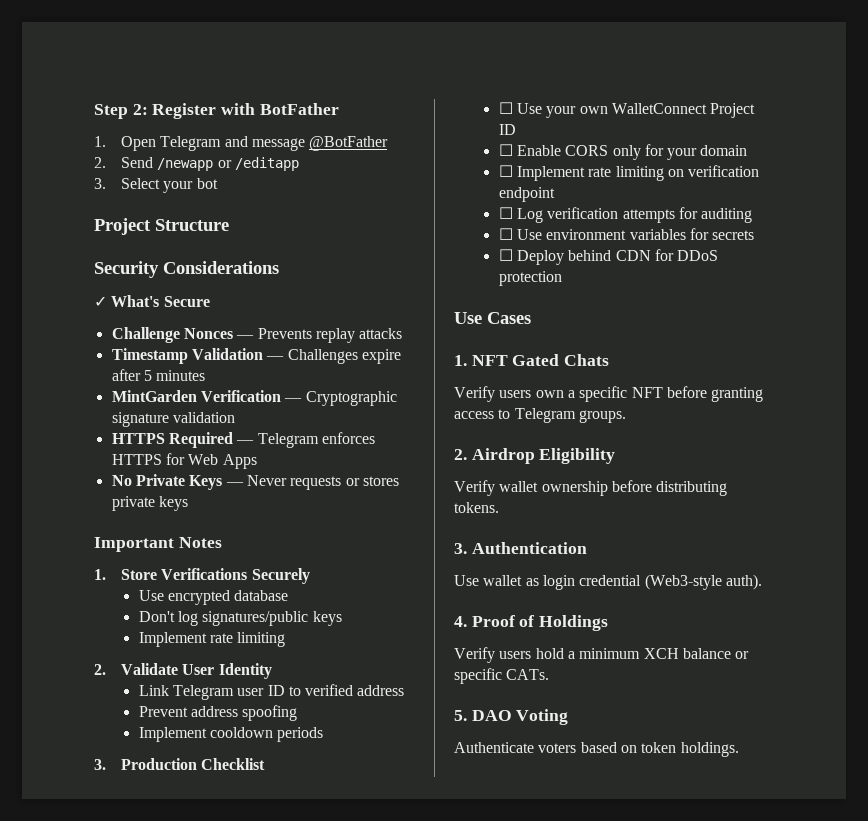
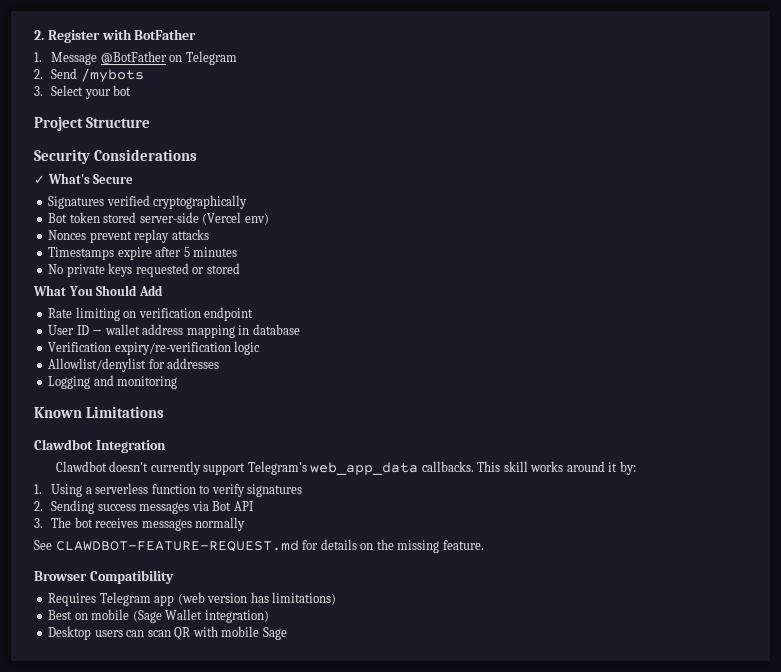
- Step 2: Register with BotFather
+ 2. Register with BotFather
- 1. Open Telegram and message @BotFather
+ 1. Message @BotFather on Telegram
- 2. Send /newapp or /editapp
+ 2. Send /mybots
- Challenge Nonces — Prevents replay attacks
- Timestamp Validation — Challenges expire after 5 minutes
- MintGarden Verification — Cryptographic signature validation
- HTTPS Required — Telegram enforces HTTPS for Web Apps
- No Private Keys — Never requests or stores private keys
- Important Notes
- 1. Store Verifications Securely
- Use encrypted database
- Don't log signatures/public keys
- Implement rate limiting
- 2. Validate User Identity
- Link Telegram user ID to verified address
- Prevent address spoofing
- Implement cooldown periods
- 3. Production Checklist
- ☐ Use your own WalletConnect Project ID
- ☐ Enable CORS only for your domain
- ☐ Implement rate limiting on verification endpoint
- ☐ Log verification attempts for auditing
- ☐ Use environment variables for secrets
- ☐ Deploy behind CDN for DDoS protection
- Use Cases
- 1. NFT Gated Chats
- Verify users own a specific NFT before granting access to Telegram groups.
- 2. Airdrop Eligibility
- Verify wallet ownership before distributing tokens.
- 3. Authentication
- Use wallet as login credential (Web3-style auth).
- 4. Proof of Holdings
- Verify users hold a minimum XCH balance or specific CATs.
- 5. DAO Voting
- Authenticate voters based on token holdings.
+ Signatures verified cryptographically
+ Bot token stored server-side (Vercel env)
+ Nonces prevent replay attacks
+ Timestamps expire after 5 minutes
+ No private keys requested or stored
+ What You Should Add
+ Rate limiting on verification endpoint
+ User ID → wallet address mapping in database
+ Verification expiry/re-verification logic
+ Allowlist/denylist for addresses
+ Logging and monitoring
+ Known Limitations
+ Clawdbot Integration
+ Clawdbot doesn't currently support Telegram's web_app_data callbacks. This skill works around it by:
+ 1. Using a serverless function to verify signatures
+ 2. Sending success messages via Bot API
+ 3. The bot receives messages normally
+ See CLAWDBOT-FEATURE-REQUEST.md for details on the missing feature.
+ Browser Compatibility
+ Requires Telegram app (web version has limitations)
+ Best on mobile (Sage Wallet integration)
+ Desktop users can scan QR with mobile Sage

